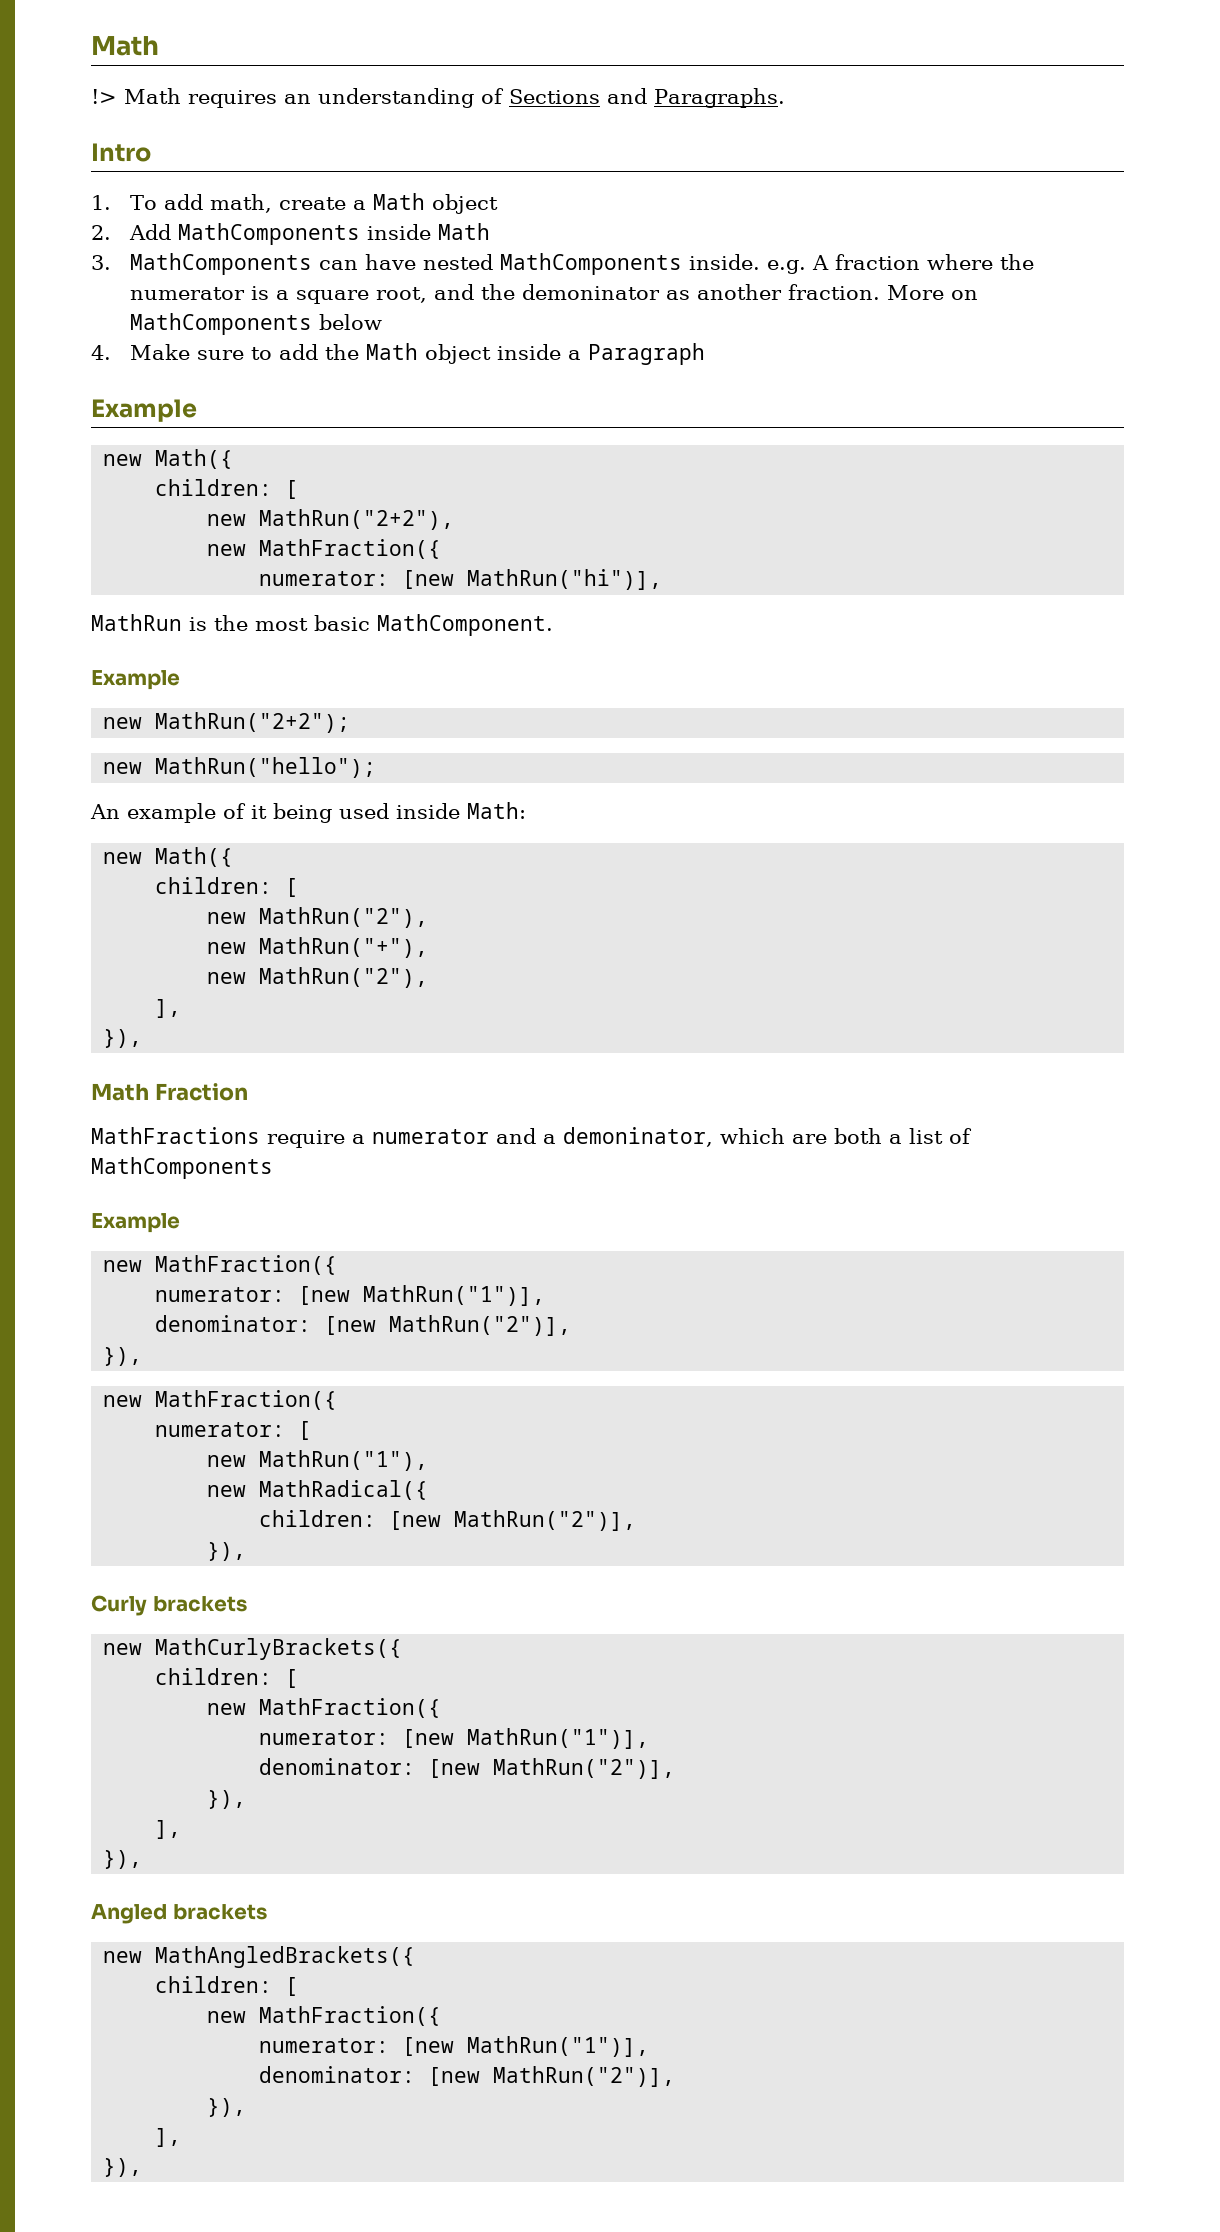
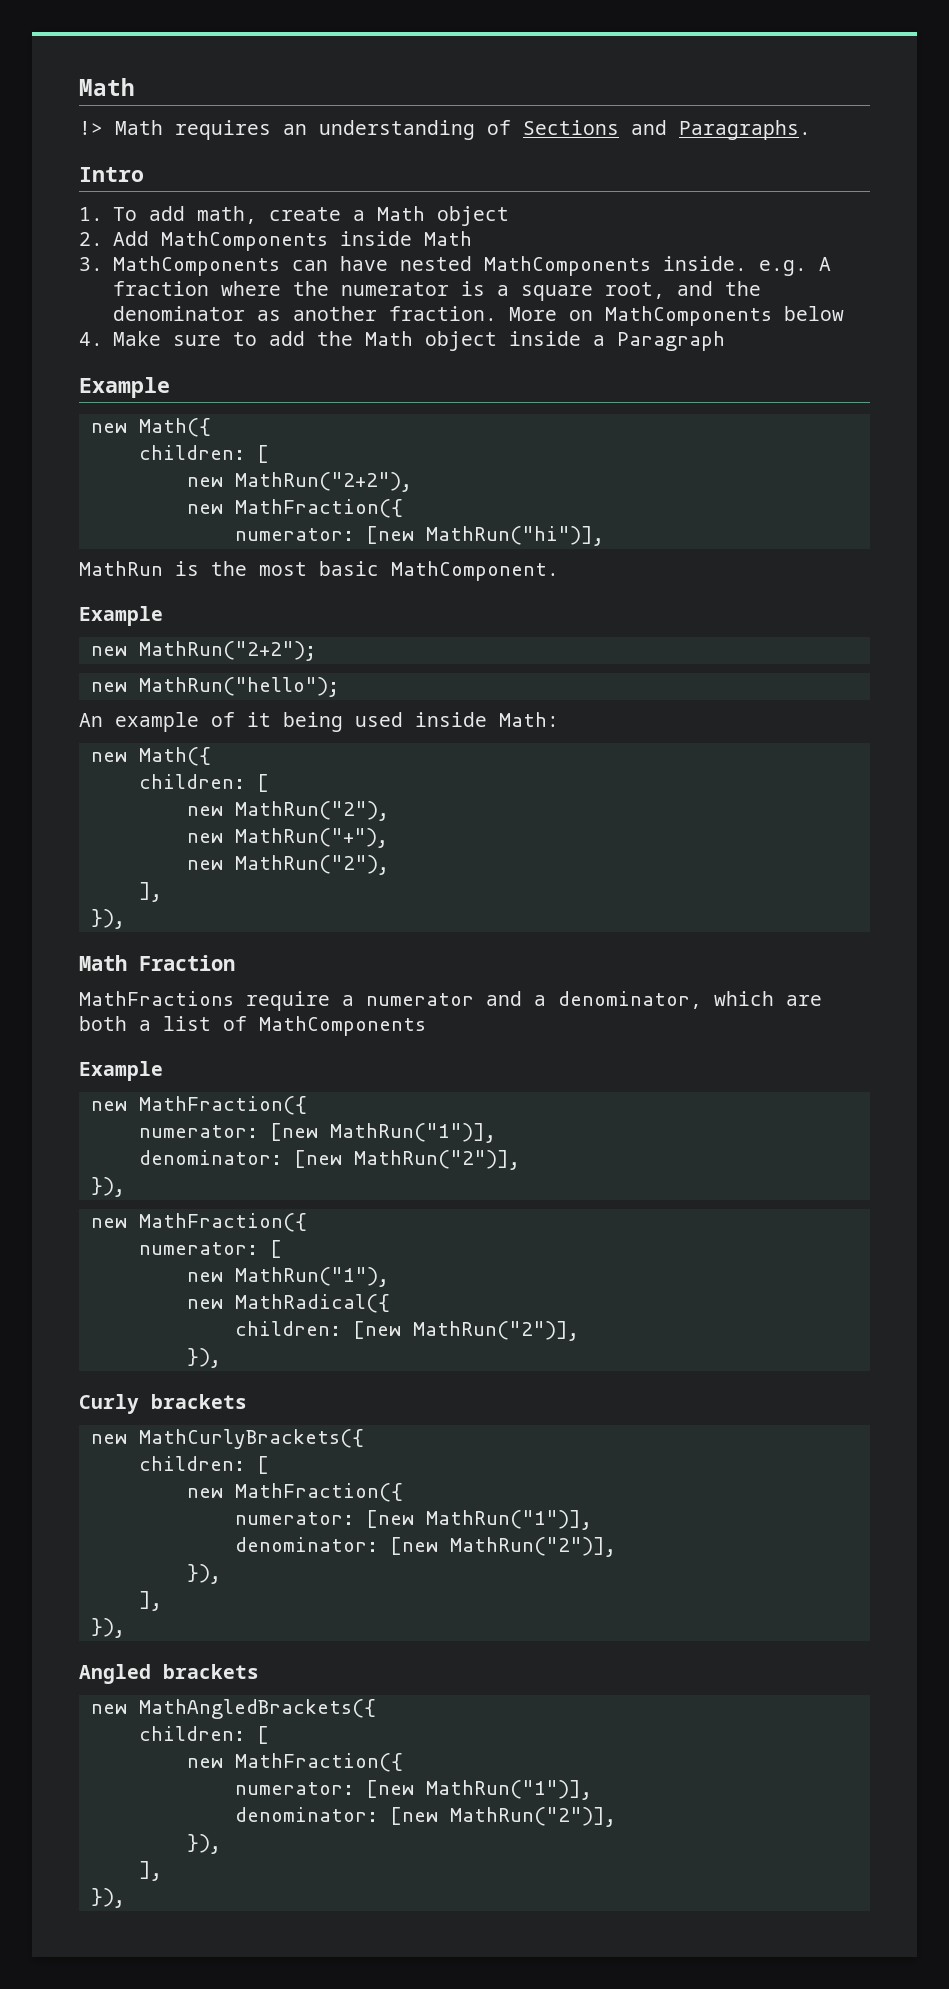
- 3. MathComponents can have nested MathComponents inside. e.g. A fraction where the numerator is a square root, and the demoninator as another fraction.
+ 3. MathComponents can have nested MathComponents inside. e.g. A fraction where the numerator is a square root, and the denominator as another fraction.
- MathFractions require a numerator and a demoninator, which are both a list of MathComponents
+ MathFractions require a numerator and a denominator, which are both a list of MathComponents

